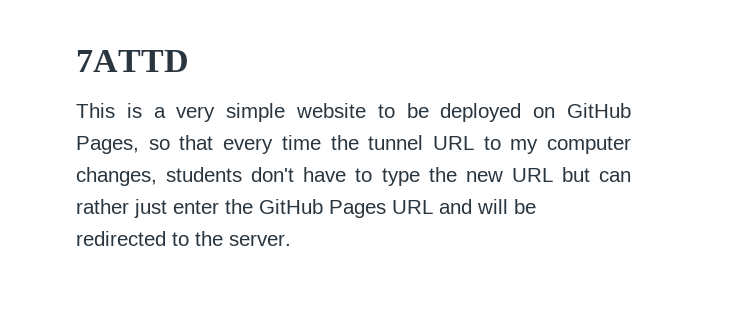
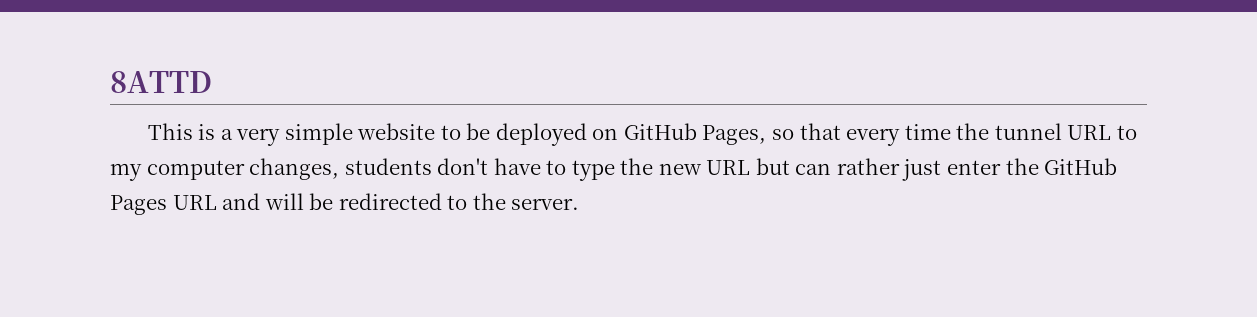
- 7ATTD
+ 8ATTD

